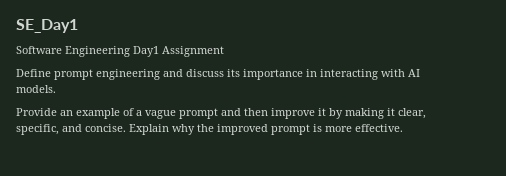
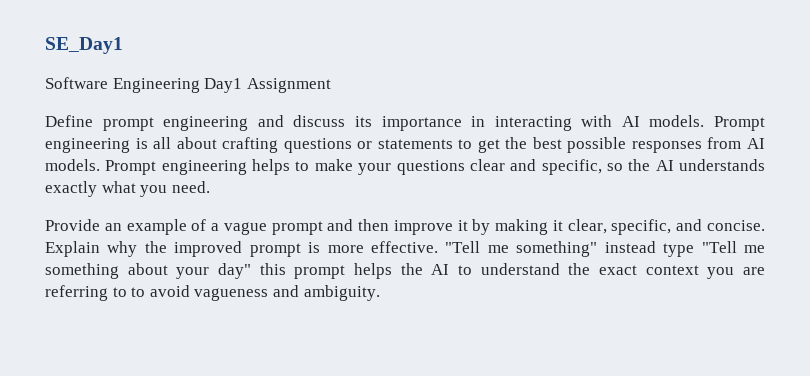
+ Prompt engineering is all about crafting questions or statements to get the best possible responses from AI models. Prompt engineering helps to make your questions clear and specific, so the AI understands exactly what you need.
+ "Tell me something" instead type "Tell me something about your day" this prompt helps the AI to understand the exact context you are referring to to avoid vagueness and ambiguity.

